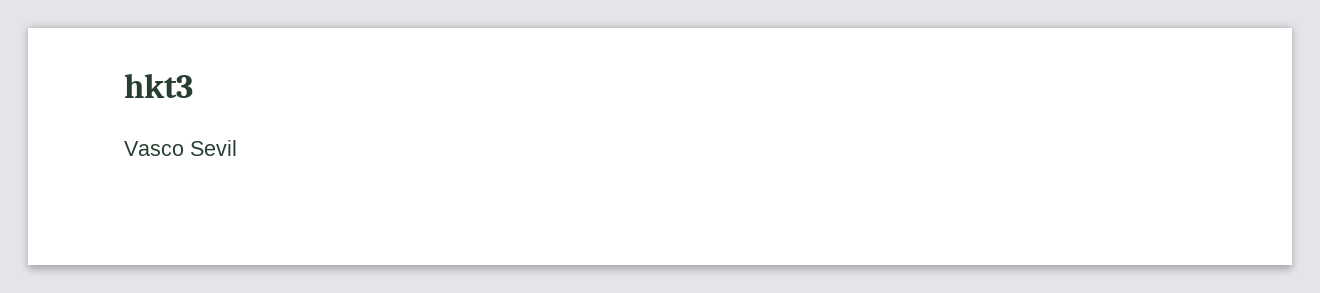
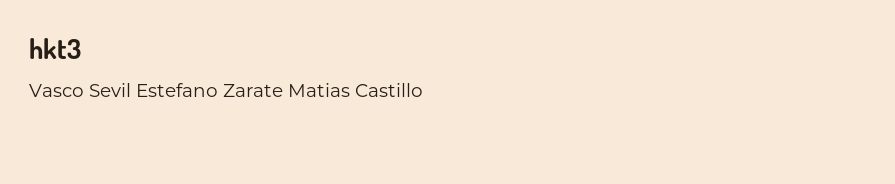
- Vasco Sevil
+ Vasco Sevil Estefano Zarate Matias Castillo

